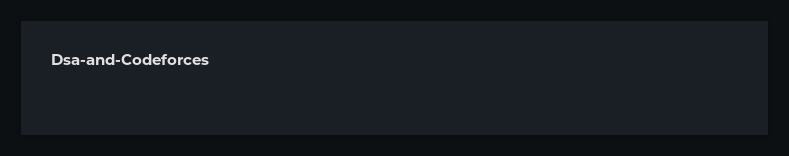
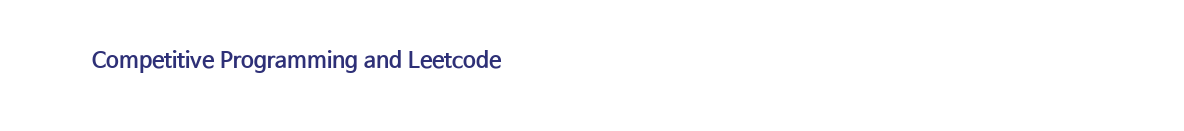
- Dsa-and-Codeforces
+ Competitive Programming and Leetcode

